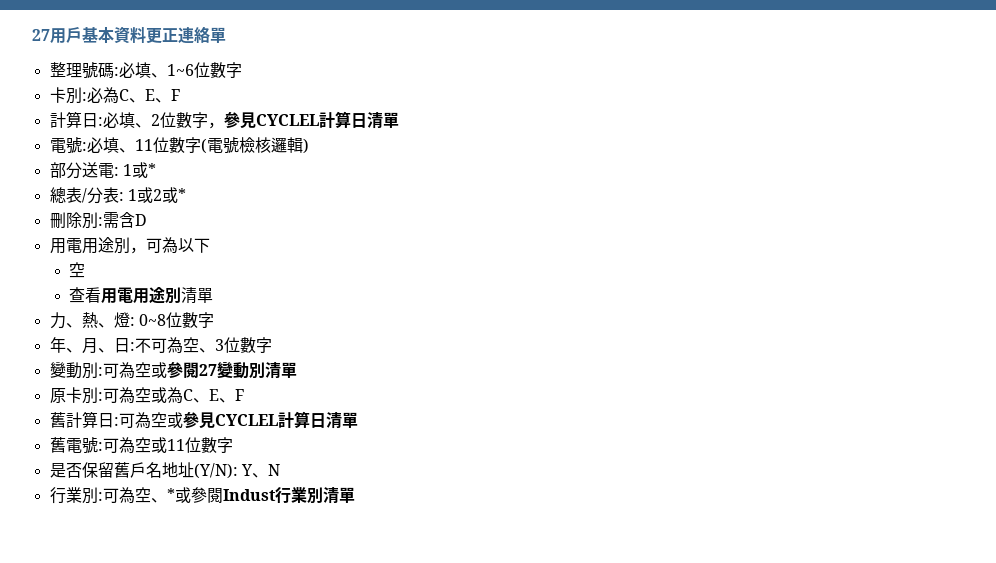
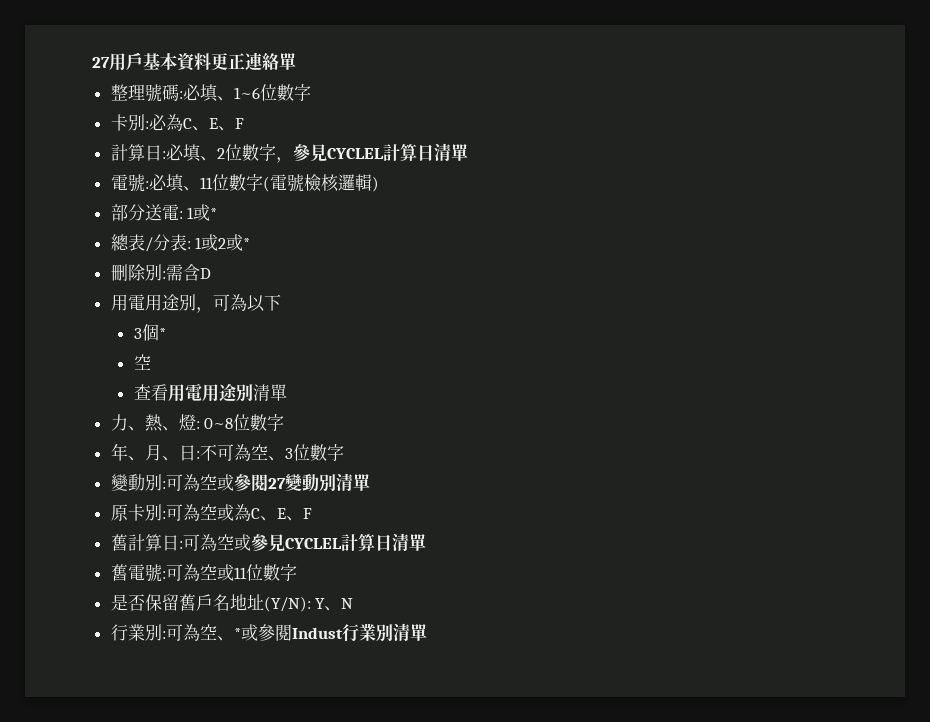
+ 3個*

